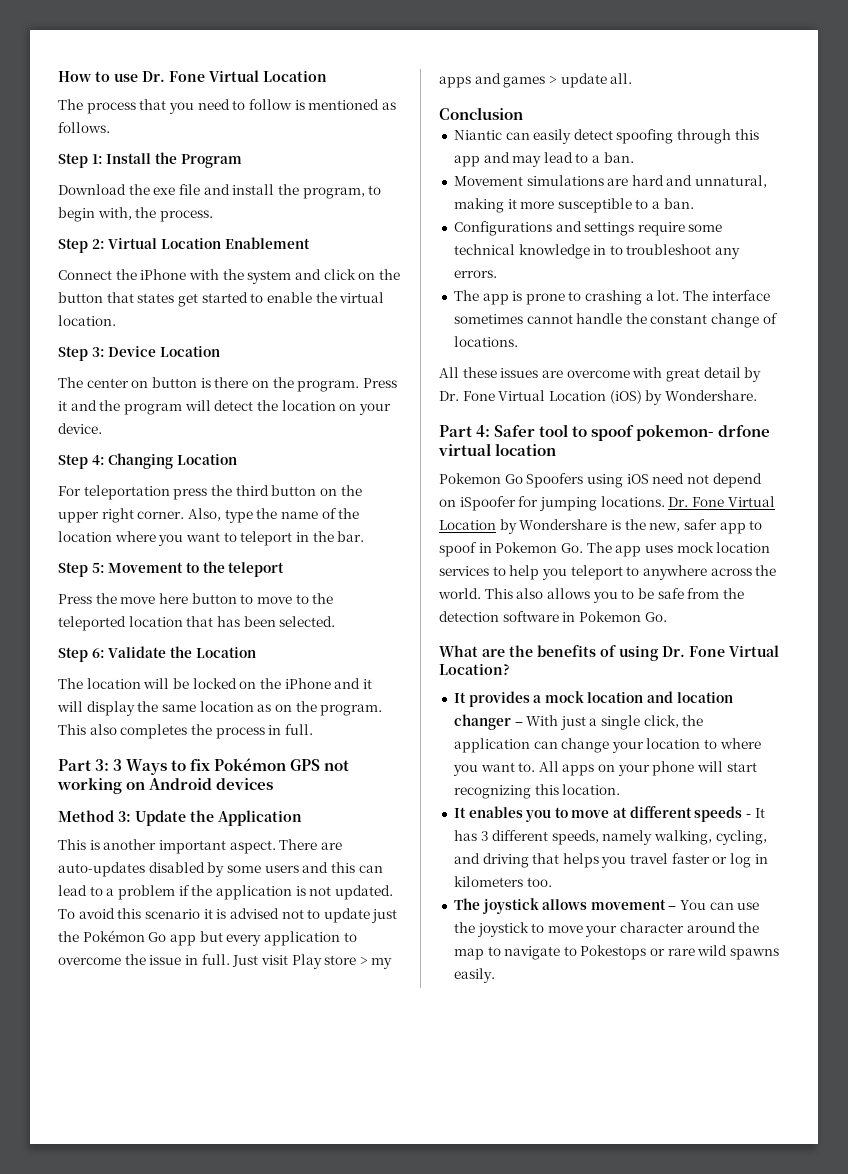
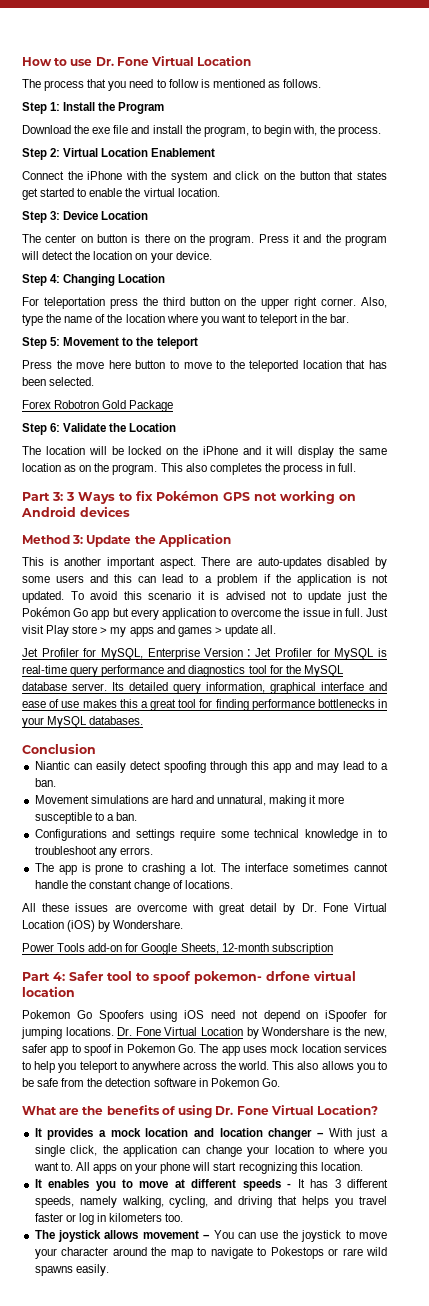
+ Forex Robotron Gold Package
+ Jet Profiler for MySQL, Enterprise Version：Jet Profiler for MySQL is real-time query performance and diagnostics tool for the MySQL database server. Its detailed query information, graphical interface and ease of use makes this a great tool for finding performance bottlenecks in your MySQL databases.
+ Power Tools add-on for Google Sheets, 12-month subscription

